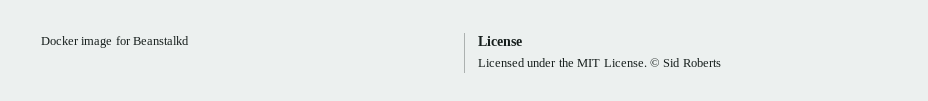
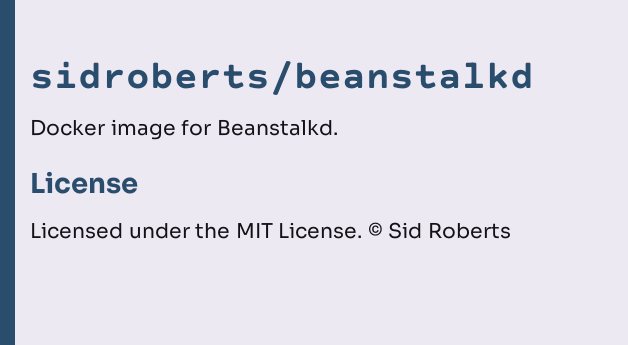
+ sidroberts/beanstalkd
- Docker image for Beanstalkd
+ Docker image for Beanstalkd.

